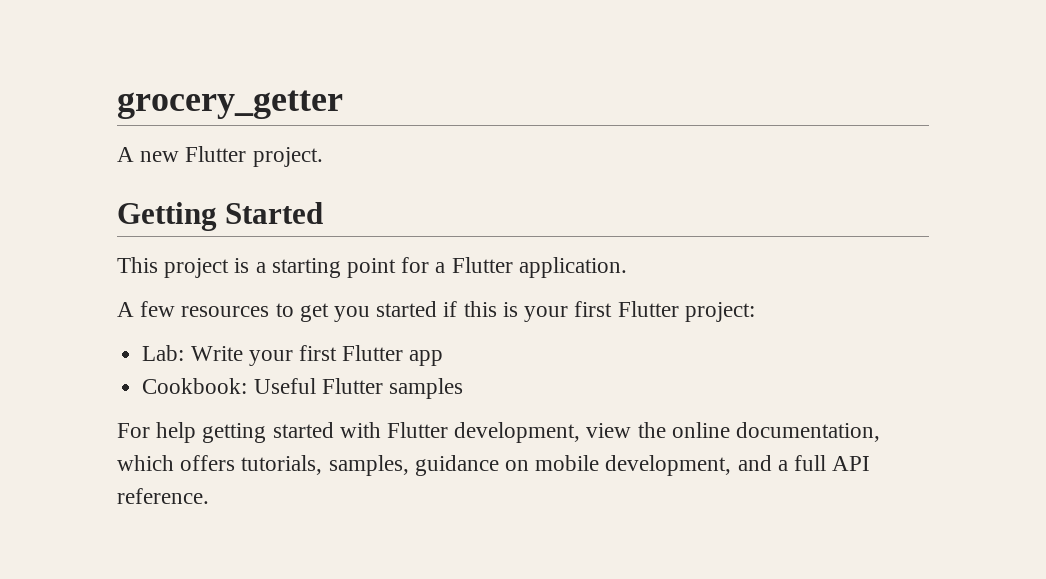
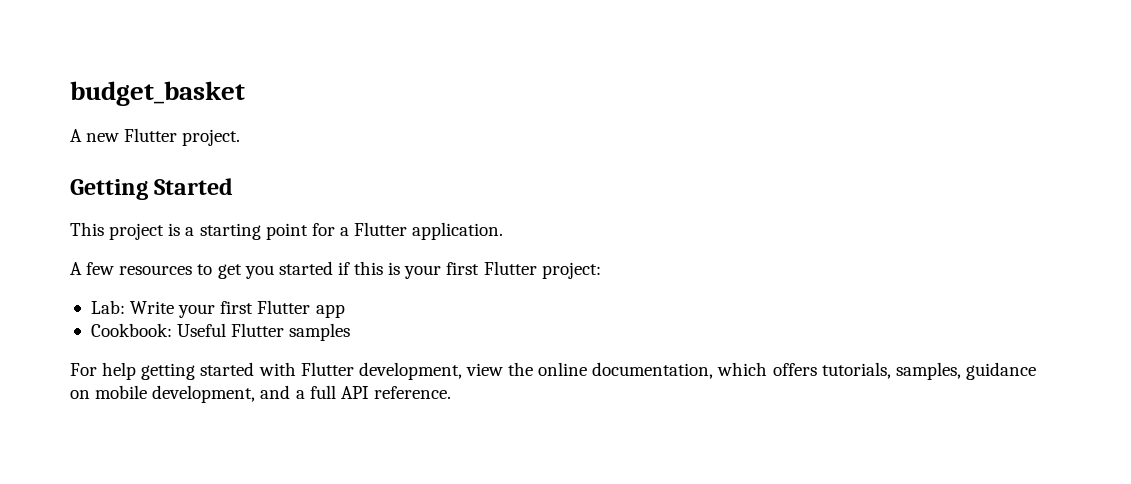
- grocery_getter
+ budget_basket

